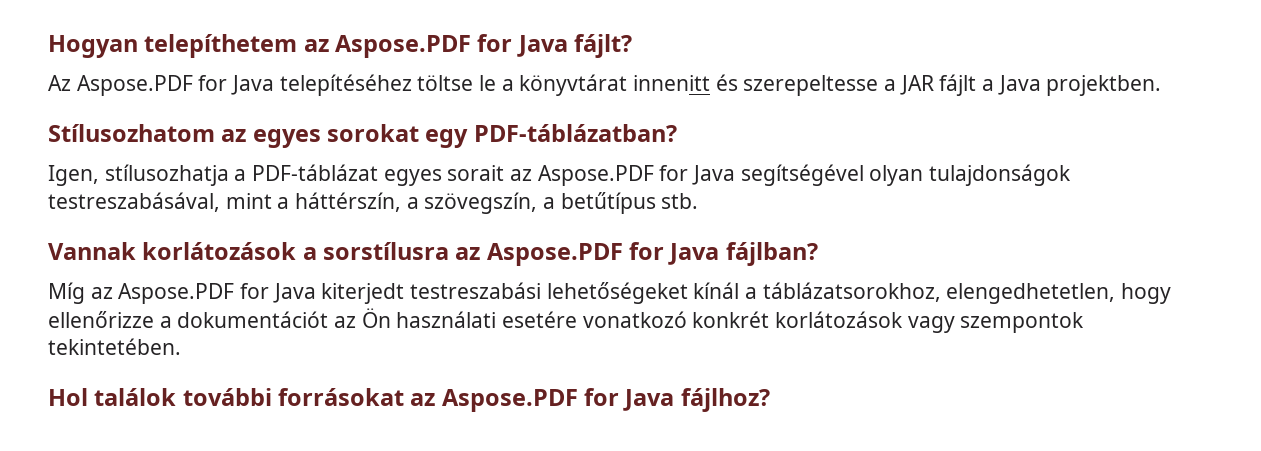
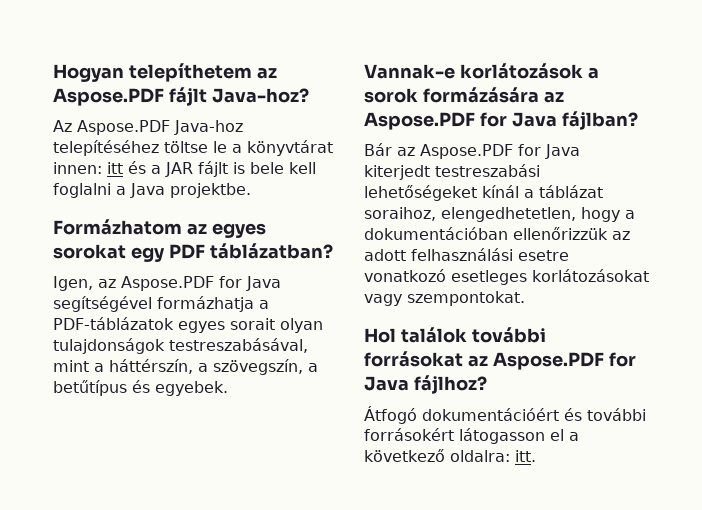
- Hogyan telepíthetem az Aspose.PDF for Java fájlt?
+ Hogyan telepíthetem az Aspose.PDF fájlt Java-hoz?
- Az Aspose.PDF for Java telepítéséhez töltse le a könyvtárat innenitt és szerepeltesse a JAR fájlt a Java projektben.
- Stílusozhatom az egyes sorokat egy PDF-táblázatban?
+ Az Aspose.PDF Java-hoz telepítéséhez töltse le a könyvtárat innen: itt és a JAR fájlt is bele kell foglalni a Java projektbe.
+ Formázhatom az egyes sorokat egy PDF táblázatban?
- Igen, stílusozhatja a PDF-táblázat egyes sorait az Aspose.PDF for Java segítségével olyan tulajdonságok testreszabásával, mint a háttérszín, a szövegszín, a betűtípus stb.
- Vannak korlátozások a sorstílusra az Aspose.PDF for Java fájlban?
+ Igen, az Aspose.PDF for Java segítségével formázhatja a PDF-táblázatok egyes sorait olyan tulajdonságok testreszabásával, mint a háttérszín, a szövegszín, a betűtípus és egyebek.
+ Vannak-e korlátozások a sorok formázására az Aspose.PDF for Java fájlban?
- Míg az Aspose.PDF for Java kiterjedt testreszabási lehetőségeket kínál a táblázatsorokhoz, elengedhetetlen, hogy ellenőrizze a dokumentációt az Ön használati esetére vonatkozó konkrét korlátozások vagy szempontok tekintetében.
+ Bár az Aspose.PDF for Java kiterjedt testreszabási lehetőségeket kínál a táblázat soraihoz, elengedhetetlen, hogy a dokumentációban ellenőrizzük az adott felhasználási esetre vonatkozó esetleges korlátozásokat vagy szempontokat.
+ Átfogó dokumentációért és további forrásokért látogasson el a következő oldalra: itt.

